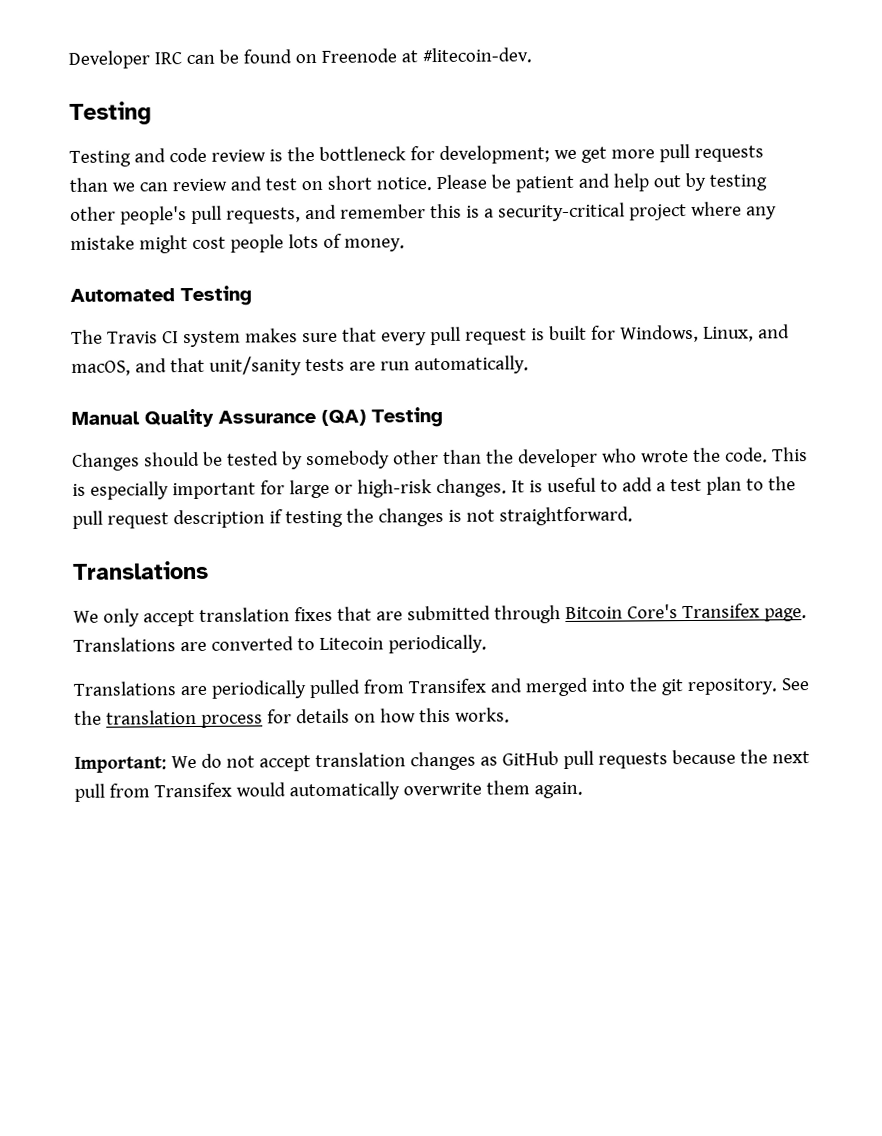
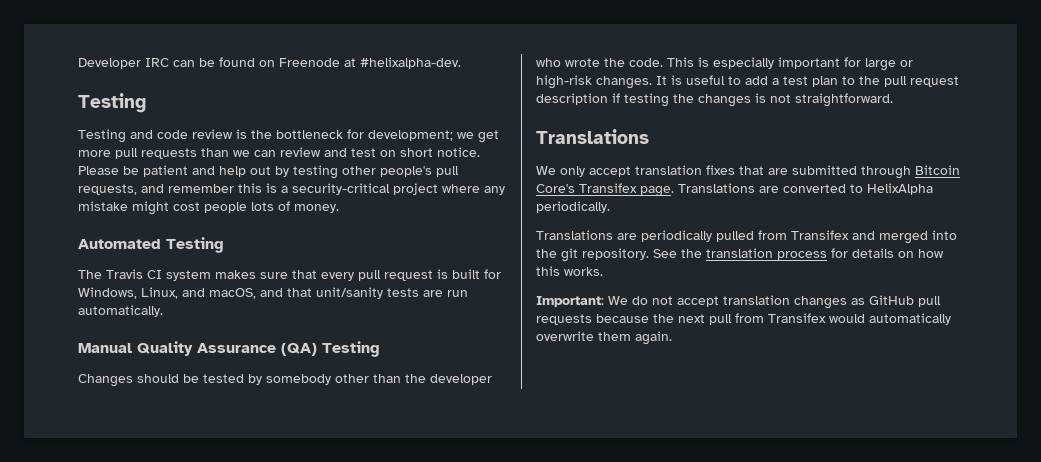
- Developer IRC can be found on Freenode at #litecoin-dev.
+ Developer IRC can be found on Freenode at #helixalpha-dev.
- Translations are converted to Litecoin periodically.
+ Translations are converted to HelixAlpha periodically.

